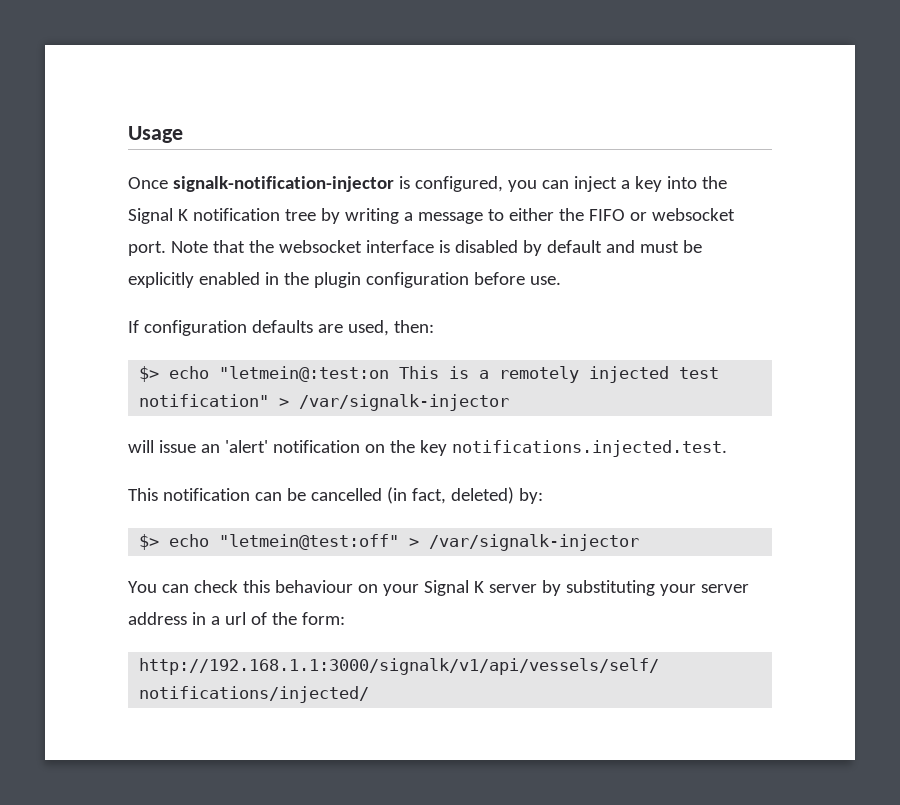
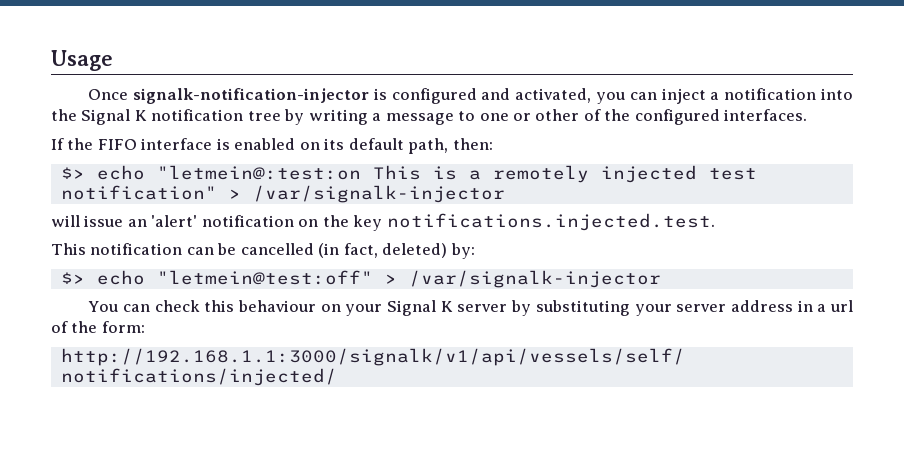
- Once signalk-notification-injector is configured, you can inject a key into the Signal K notification tree by writing a message to either the FIFO or websocket port. Note that the websocket interface is disabled by default and must be explicitly enabled in the plugin configuration before use.
- If configuration defaults are used, then:
+ Once signalk-notification-injector is configured and activated, you can inject a notification into the Signal K notification tree by writing a message to one or other of the configured interfaces.
+ If the FIFO interface is enabled on its default path, then:

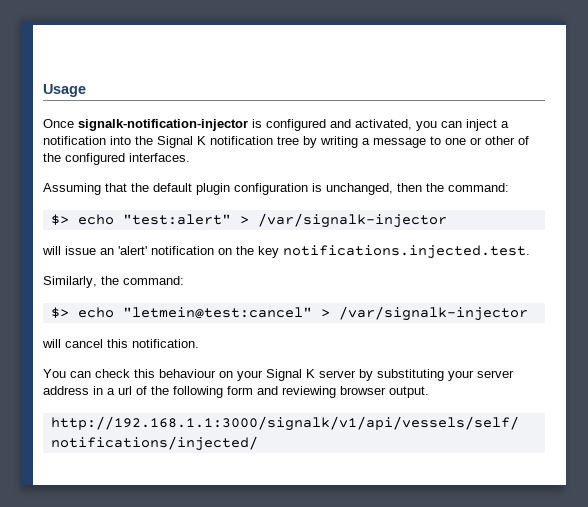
- If the FIFO interface is enabled on its default path, then:
- $> echo "letmein@:test:on This is a remotely injected test notification" > /var/signalk-injector
+ Assuming that the default plugin configuration is unchanged, then the command:
+ $> echo "test:alert" > /var/signalk-injector
- This notification can be cancelled (in fact, deleted) by:
- $> echo "letmein@test:off" > /var/signalk-injector
+ Similarly, the command:
+ $> echo "letmein@test:cancel" > /var/signalk-injector
+ will cancel this notification.
- You can check this behaviour on your Signal K server by substituting your server address in a url of the form:
+ You can check this behaviour on your Signal K server by substituting your server address in a url of the following form and reviewing browser output.

